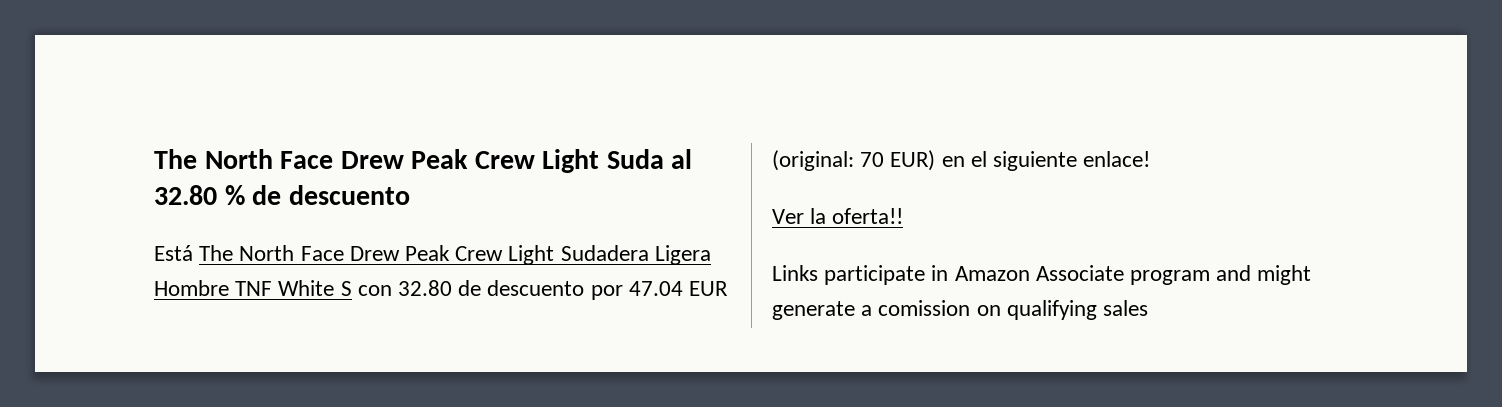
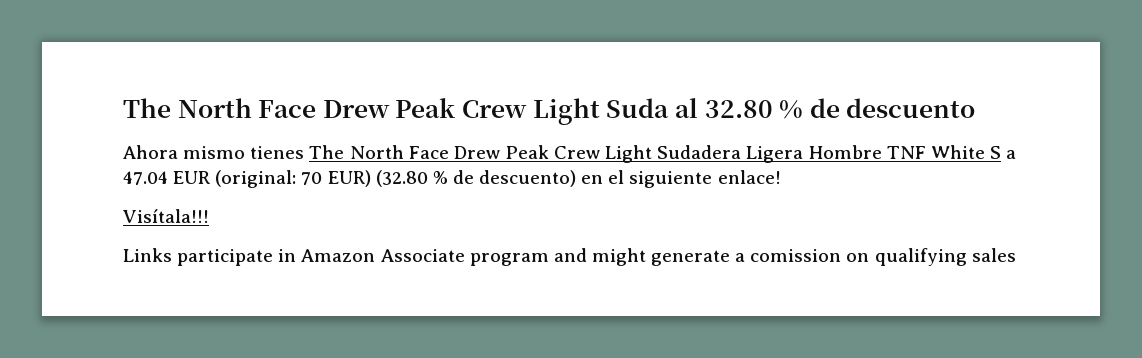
- Está The North Face Drew Peak Crew Light Sudadera Ligera Hombre TNF White S con 32.80 de descuento por 47.04 EUR (original: 70 EUR) en el siguiente enlace!
+ Ahora mismo tienes The North Face Drew Peak Crew Light Sudadera Ligera Hombre TNF White S a 47.04 EUR (original: 70 EUR) (32.80 % de descuento) en el siguiente enlace!
- Ver la oferta!!
+ Visítala!!!

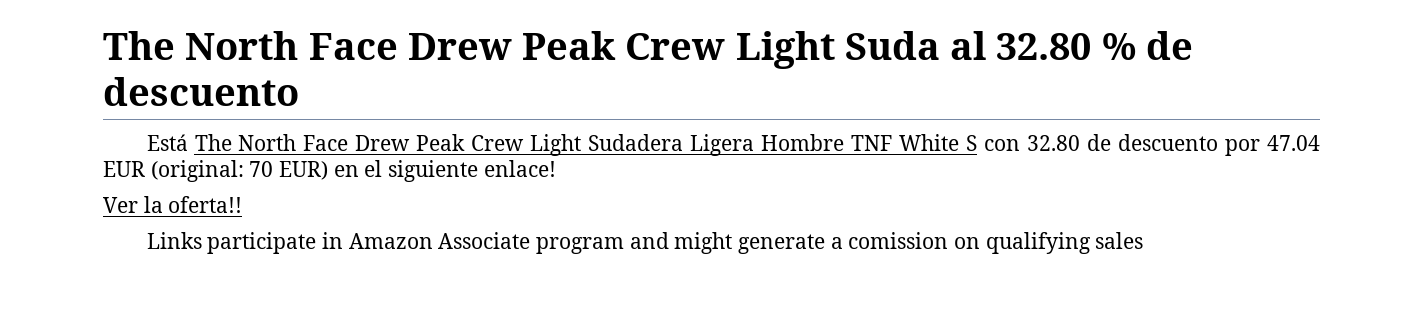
- Ahora mismo tienes The North Face Drew Peak Crew Light Sudadera Ligera Hombre TNF White S a 47.04 EUR (original: 70 EUR) (32.80 % de descuento) en el siguiente enlace!
+ Está The North Face Drew Peak Crew Light Sudadera Ligera Hombre TNF White S con 32.80 de descuento por 47.04 EUR (original: 70 EUR) en el siguiente enlace!
- Visítala!!!
+ Ver la oferta!!

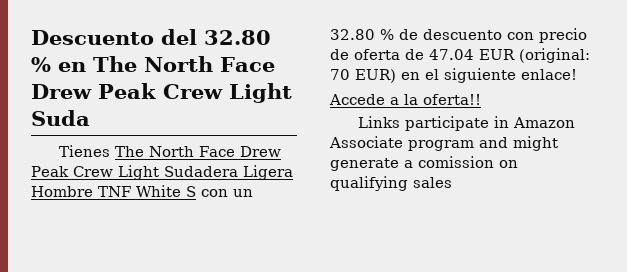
- The North Face Drew Peak Crew Light Suda al 32.80 % de descuento
- Está The North Face Drew Peak Crew Light Sudadera Ligera Hombre TNF White S con 32.80 de descuento por 47.04 EUR (original: 70 EUR) en el siguiente enlace!
+ Descuento del 32.80 % en The North Face Drew Peak Crew Light Suda
+ Tienes The North Face Drew Peak Crew Light Sudadera Ligera Hombre TNF White S con un 32.80 % de descuento con precio de oferta de 47.04 EUR (original: 70 EUR) en el siguiente enlace!
- Ver la oferta!!
+ Accede a la oferta!!

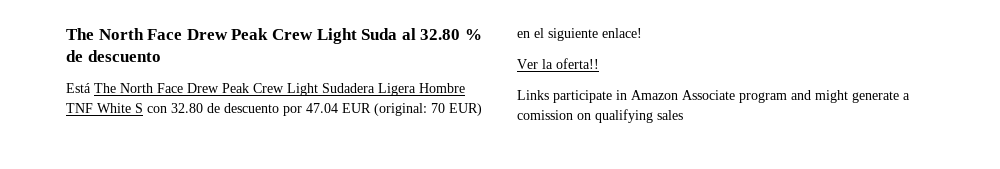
- Descuento del 32.80 % en The North Face Drew Peak Crew Light Suda
- Tienes The North Face Drew Peak Crew Light Sudadera Ligera Hombre TNF White S con un 32.80 % de descuento con precio de oferta de 47.04 EUR (original: 70 EUR) en el siguiente enlace!
+ The North Face Drew Peak Crew Light Suda al 32.80 % de descuento
+ Está The North Face Drew Peak Crew Light Sudadera Ligera Hombre TNF White S con 32.80 de descuento por 47.04 EUR (original: 70 EUR) en el siguiente enlace!
- Accede a la oferta!!
+ Ver la oferta!!

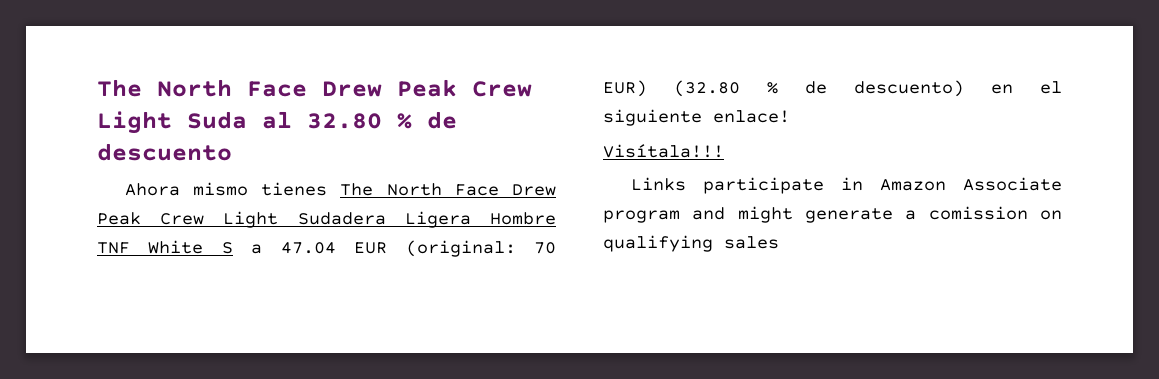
- Está The North Face Drew Peak Crew Light Sudadera Ligera Hombre TNF White S con 32.80 de descuento por 47.04 EUR (original: 70 EUR) en el siguiente enlace!
+ Ahora mismo tienes The North Face Drew Peak Crew Light Sudadera Ligera Hombre TNF White S a 47.04 EUR (original: 70 EUR) (32.80 % de descuento) en el siguiente enlace!
- Ver la oferta!!
+ Visítala!!!

